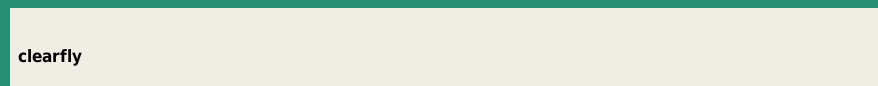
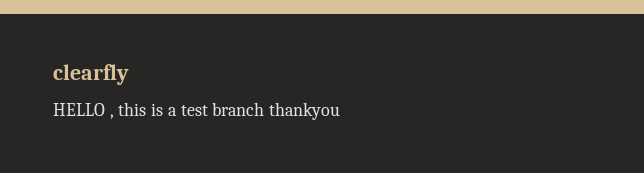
+ HELLO , this is a test branch thankyou

